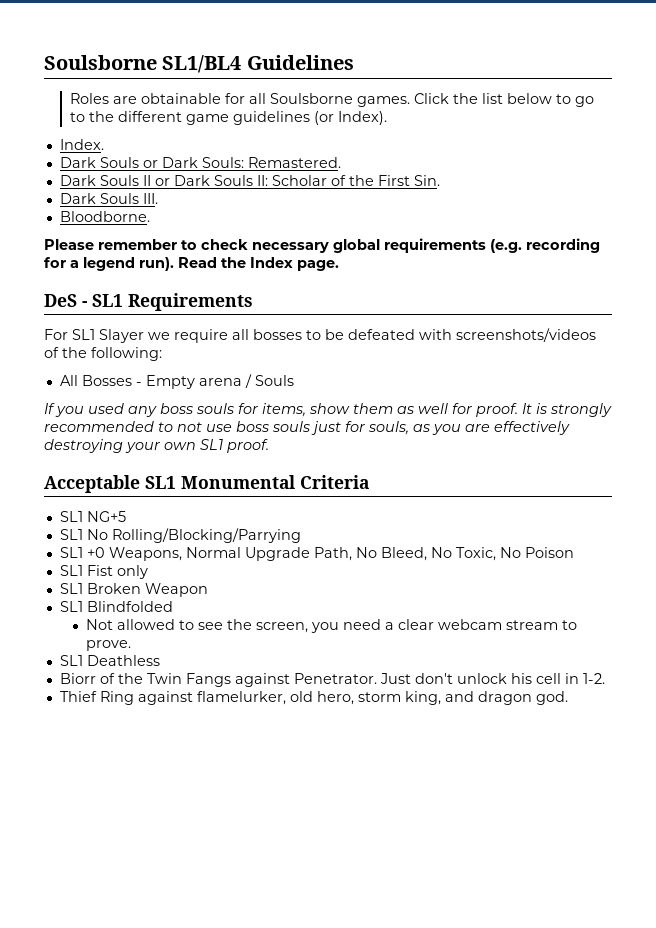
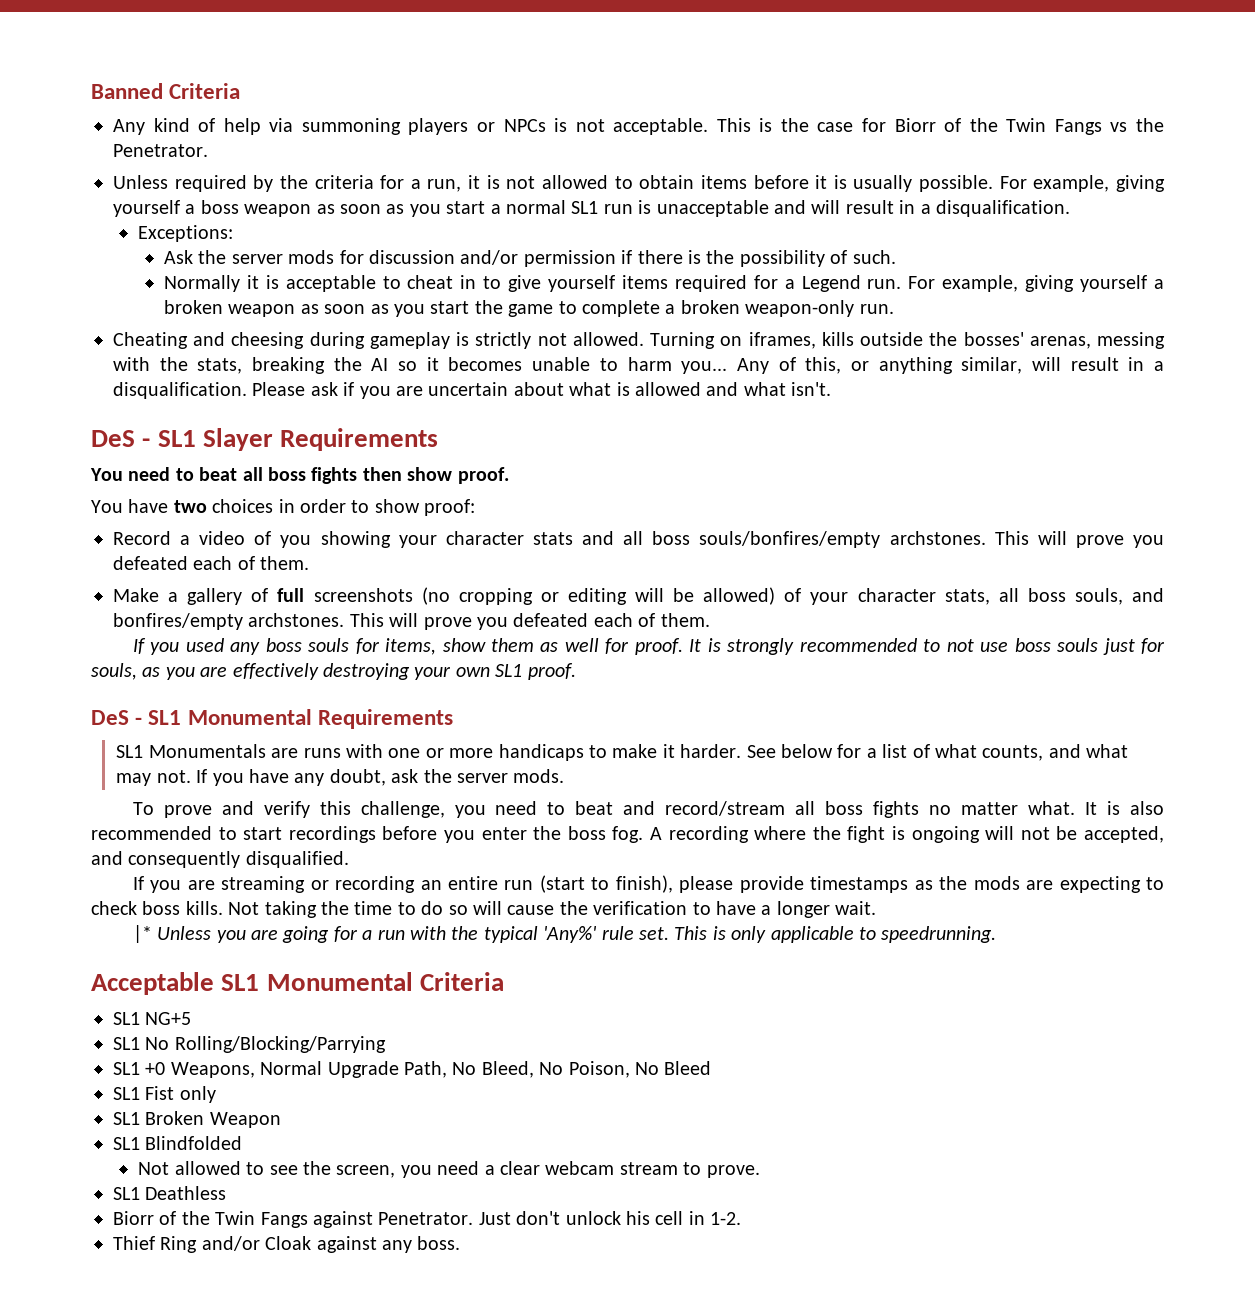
- Soulsborne SL1/BL4 Guidelines
- Roles are obtainable for all Soulsborne games. Click the list below to go to the different game guidelines (or Index).
- Index.
- Dark Souls or Dark Souls: Remastered.
- Dark Souls II or Dark Souls II: Scholar of the First Sin.
- Dark Souls III.
- Bloodborne.
- Please remember to check necessary global requirements (e.g. recording for a legend run). Read the Index page.
- DeS - SL1 Requirements
- For SL1 Slayer we require all bosses to be defeated with screenshots/videos of the following:
- All Bosses - Empty arena / Souls
+ Banned Criteria
+ Any kind of help via summoning players or NPCs is not acceptable. This is the case for Biorr of the Twin Fangs vs the Penetrator.
+ Unless required by the criteria for a run, it is not allowed to obtain items before it is usually possible. For example, giving yourself a boss weapon as soon as you start a normal SL1 run is unacceptable and will result in a disqualification.
+ Exceptions:
+ Ask the server mods for discussion and/or permission if there is the possibility of such.
+ Normally it is acceptable to cheat in to give yourself items required for a Legend run. For example, giving yourself a broken weapon as soon as you start the game to complete a broken weapon-only run.
+ Cheating and cheesing during gameplay is strictly not allowed. Turning on iframes, kills outside the bosses' arenas, messing with the stats, breaking the AI so it becomes unable to harm you... Any of this, or anything similar, will result in a disqualification. Please ask if you are uncertain about what is allowed and what isn't.
+ DeS - SL1 Slayer Requirements
+ You need to beat all boss fights then show proof.
+ You have two choices in order to show proof:
+ Record a video of you showing your character stats and all boss souls/bonfires/empty archstones. This will prove you defeated each of them.
+ Make a gallery of full screenshots (no cropping or editing will be allowed) of your character stats, all boss souls, and bonfires/empty archstones. This will prove you defeated each of them.
+ DeS - SL1 Monumental Requirements
+ SL1 Monumentals are runs with one or more handicaps to make it harder. See below for a list of what counts, and what may not. If you have any doubt, ask the server mods.
+ To prove and verify this challenge, you need to beat and record/stream all boss fights no matter what. It is also recommended to start recordings before you enter the boss fog. A recording where the fight is ongoing will not be accepted, and consequently disqualified.
+ If you are streaming or recording an entire run (start to finish), please provide timestamps as the mods are expecting to check boss kills. Not taking the time to do so will cause the verification to have a longer wait.
+ |* Unless you are going for a run with the typical 'Any%' rule set. This is only applicable to speedrunning.
- SL1 +0 Weapons, Normal Upgrade Path, No Bleed, No Toxic, No Poison
+ SL1 +0 Weapons, Normal Upgrade Path, No Bleed, No Poison, No Bleed
- Thief Ring against flamelurker, old hero, storm king, and dragon god.
+ Thief Ring and/or Cloak against any boss.

